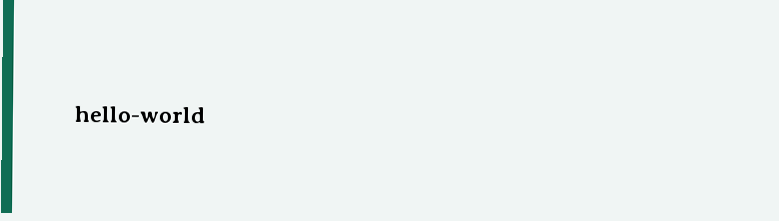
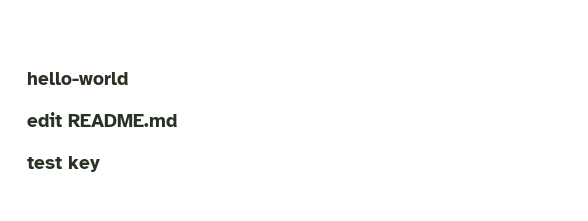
+ edit README.md
+ test key

